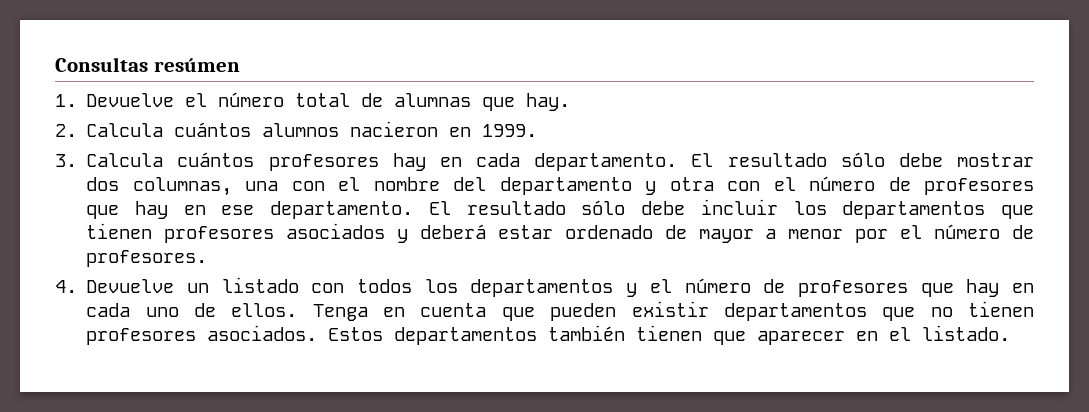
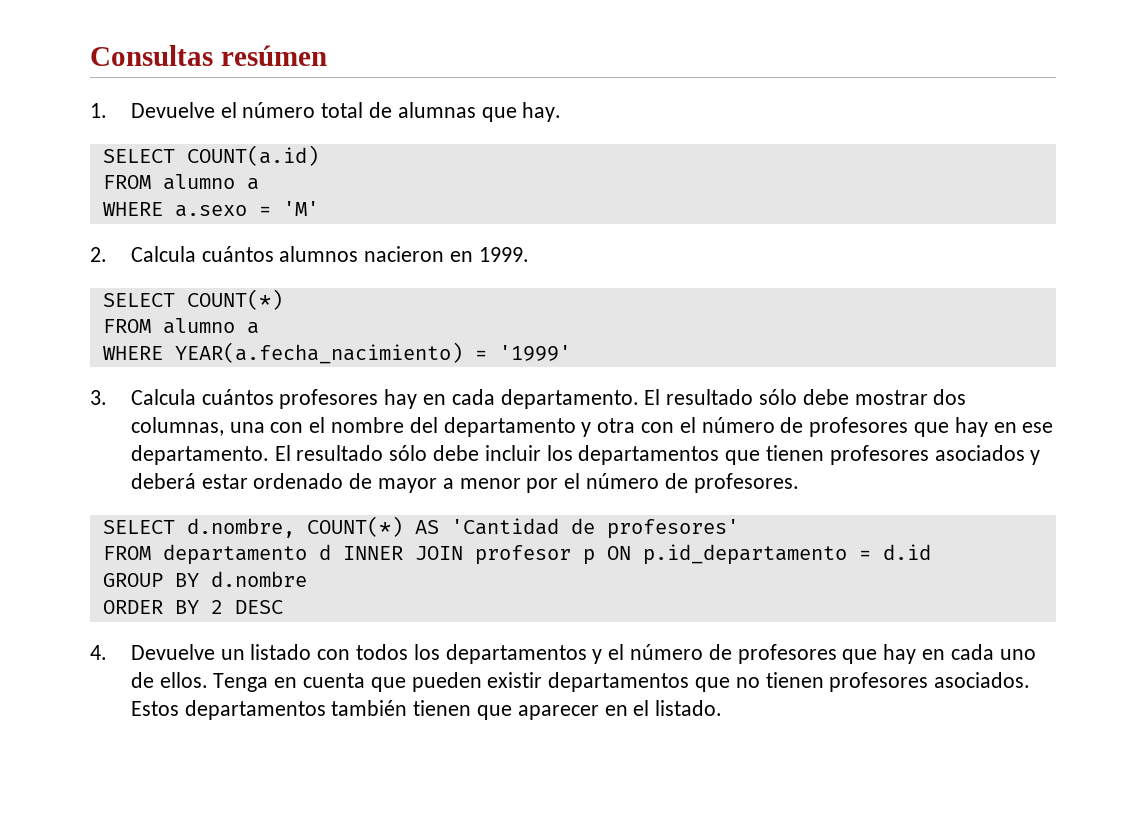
+ SELECT COUNT(a.id)
+ FROM alumno a
+ WHERE a.sexo = 'M'
+ SELECT COUNT(*)
+ FROM alumno a
+ WHERE YEAR(a.fecha_nacimiento) = '1999'
+ SELECT d.nombre, COUNT(*) AS 'Cantidad de profesores'
+ FROM departamento d INNER JOIN profesor p ON p.id_departamento = d.id
+ GROUP BY d.nombre
+ ORDER BY 2 DESC

